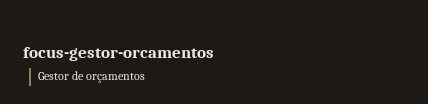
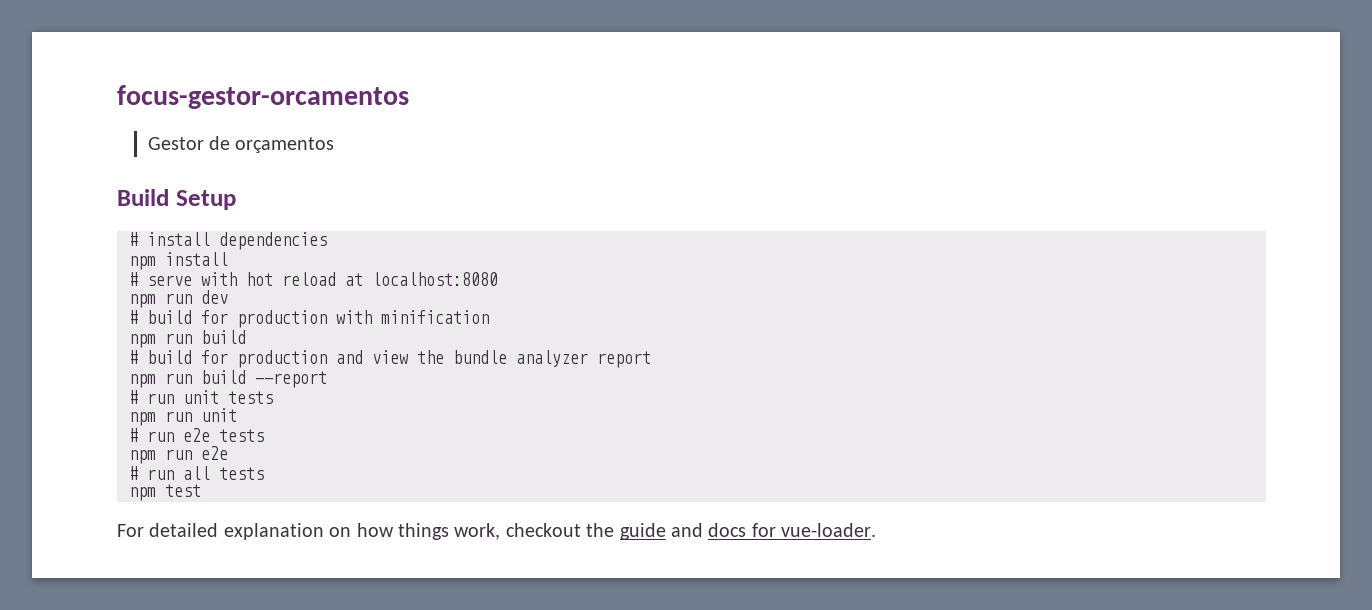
+ Build Setup
+ # install dependencies
+ npm install
+ # serve with hot reload at localhost:8080
+ npm run dev
+ # build for production with minification
+ npm run build
+ # build for production and view the bundle analyzer report
+ npm run build --report
+ # run unit tests
+ npm run unit
+ # run e2e tests
+ npm run e2e
+ # run all tests
+ npm test
+ For detailed explanation on how things work, checkout the guide and docs for vue-loader.

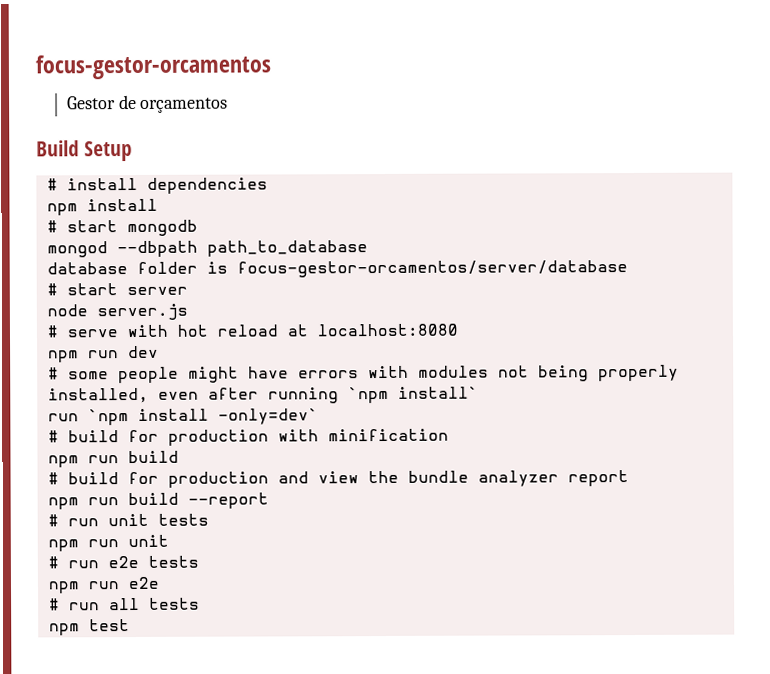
+ # start mongodb
+ mongod --dbpath path_to_database
+ database folder is focus-gestor-orcamentos/server/database
+ # start server
+ node server.js
+ # some people might have errors with modules not being properly installed, even after running `npm install`
+ run `npm install -only=dev`
- For detailed explanation on how things work, checkout the guide and docs for vue-loader.

